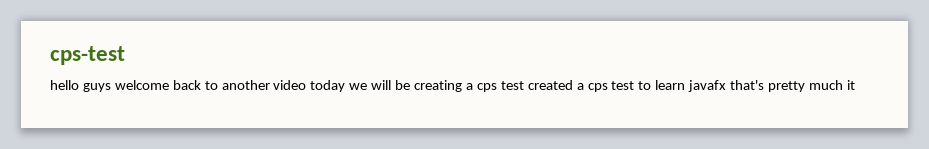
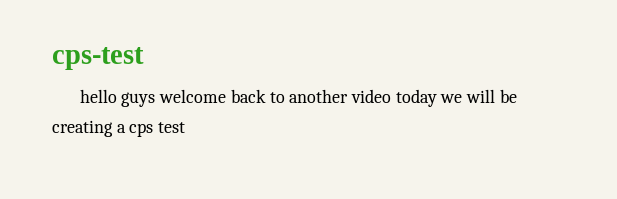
- hello guys welcome back to another video today we will be creating a cps test created a cps test to learn javafx that's pretty much it
+ hello guys welcome back to another video today we will be creating a cps test

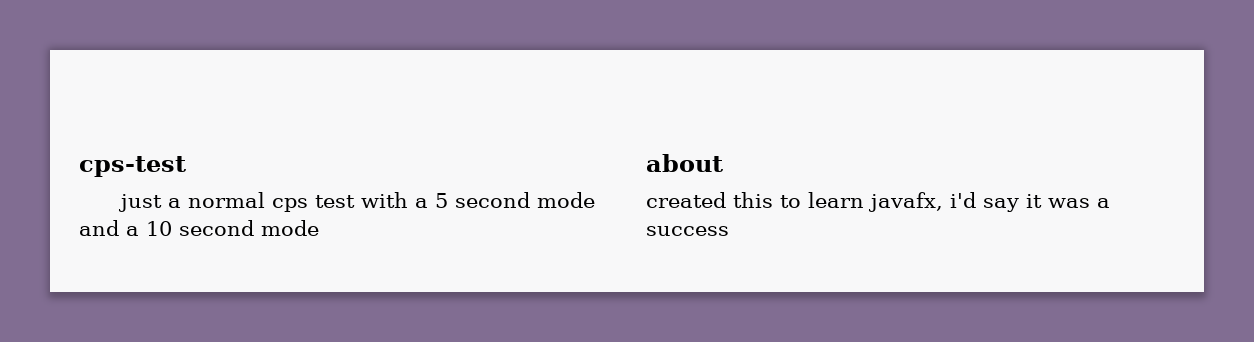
- hello guys welcome back to another video today we will be creating a cps test
+ just a normal cps test with a 5 second mode and a 10 second mode
+ about
+ created this to learn javafx, i'd say it was a success

